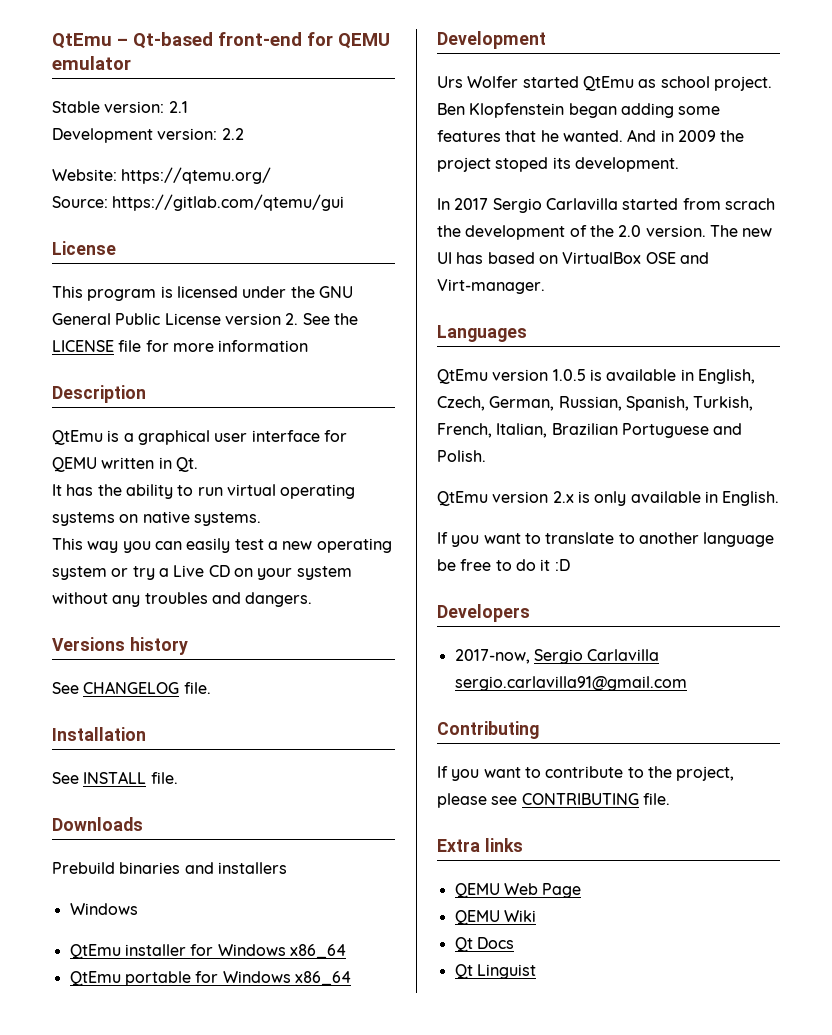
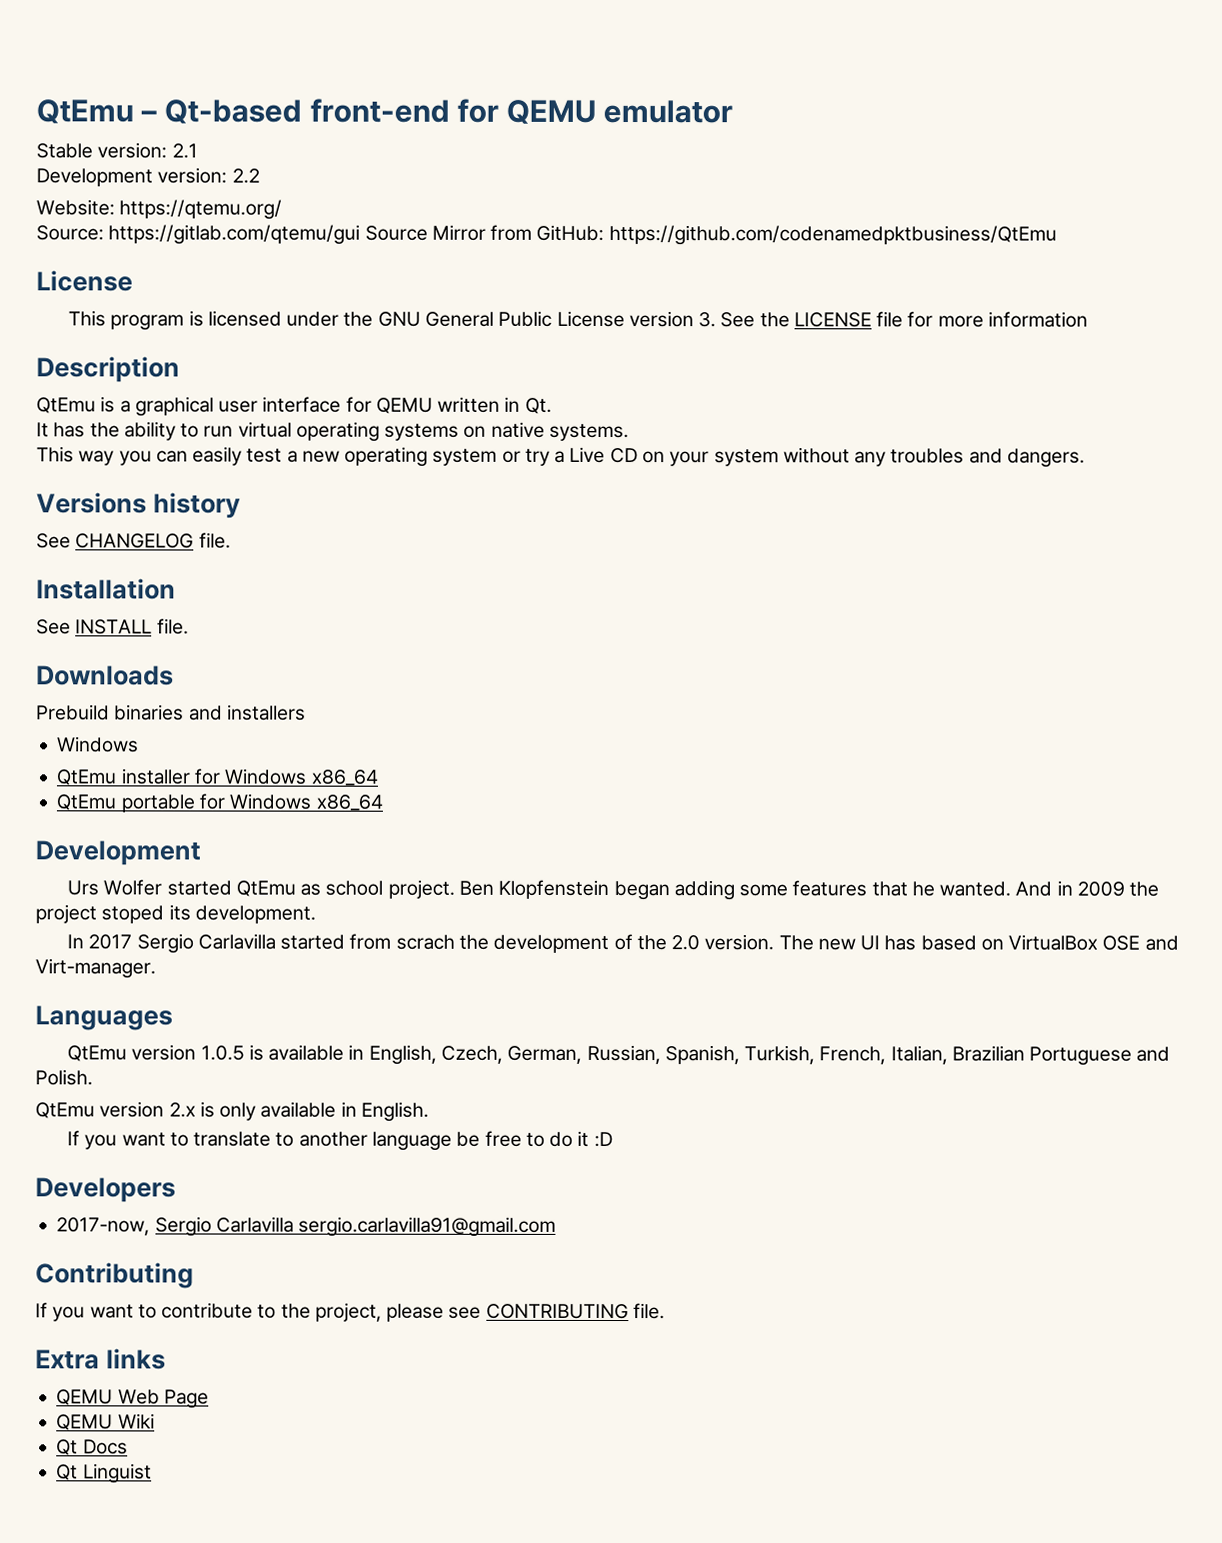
- Source: https://gitlab.com/qtemu/gui
+ Source: https://gitlab.com/qtemu/gui Source Mirror from GitHub: https://github.com/codenamedpktbusiness/QtEmu
- This program is licensed under the GNU General Public License version 2. See the LICENSE file for more information
+ This program is licensed under the GNU General Public License version 3. See the LICENSE file for more information

